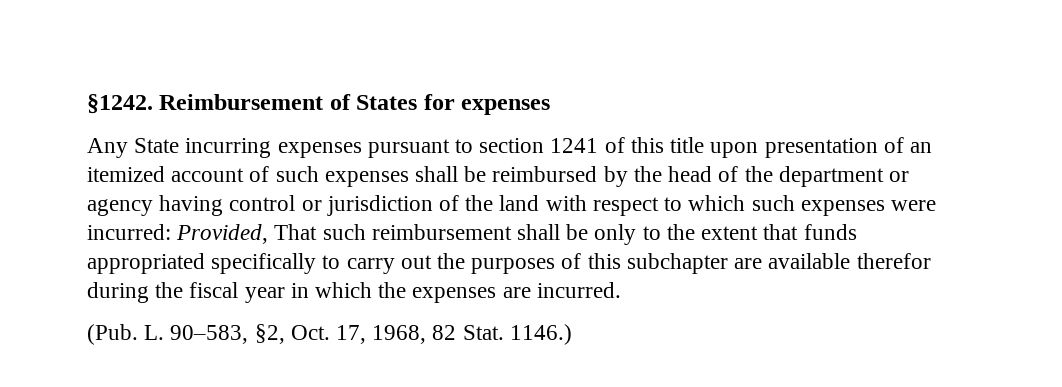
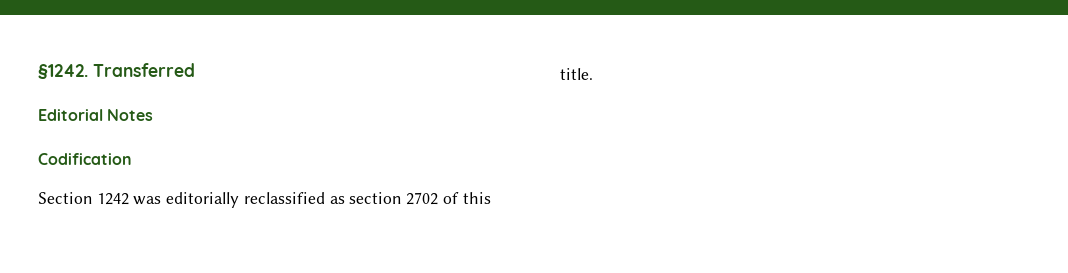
- Reimbursement of States for expenses
- Any State incurring expenses pursuant to section 1241 of this title upon presentation of an itemized account of such expenses shall be reimbursed by the head of the department or agency having control or jurisdiction of the land with respect to which such expenses were incurred: Provided, That such reimbursement shall be only to the extent that funds appropriated specifically to carry out the purposes of this subchapter are available therefor during the fiscal year in which the expenses are incurred.
- (Pub. L. 90–583, §2, Oct. 17, 1968, 82 Stat. 1146.)
+ Transferred
+ Editorial Notes
+ Codification
+ Section 1242 was editorially reclassified as section 2702 of this title.

